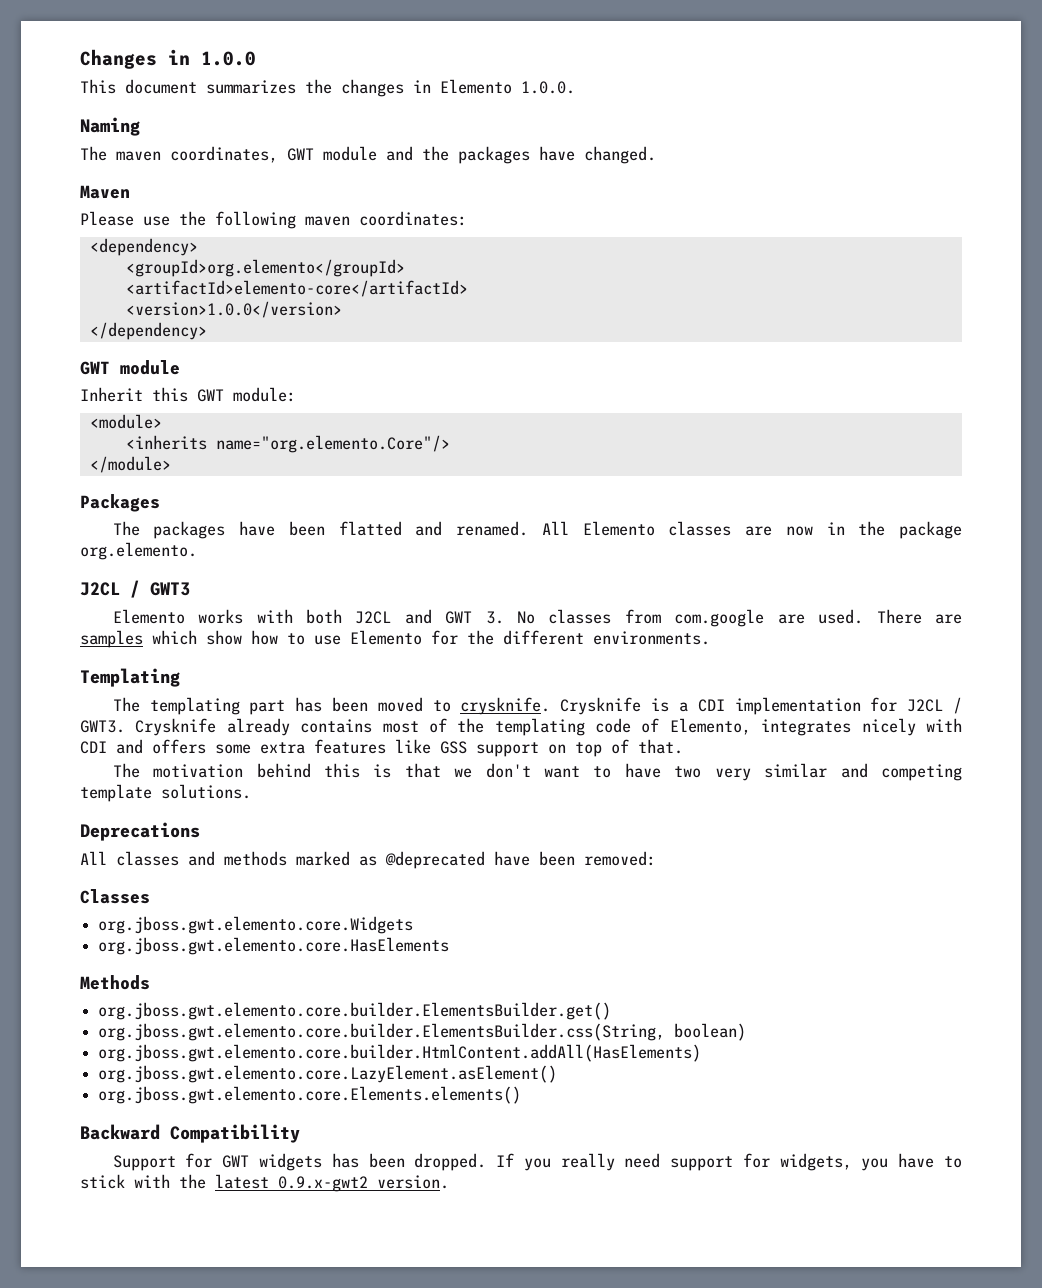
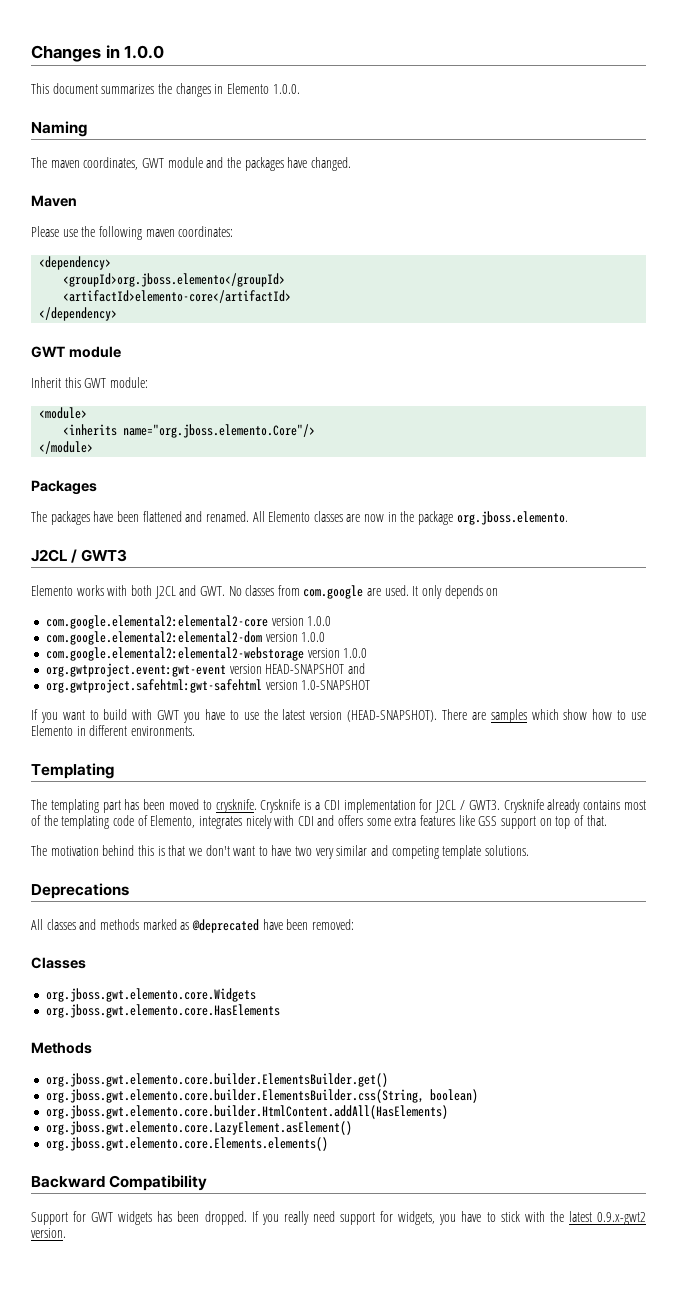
- <groupId>org.elemento</groupId>
+ <groupId>org.jboss.elemento</groupId>
- <version>1.0.0</version>
- <inherits name="org.elemento.Core"/>
+ <inherits name="org.jboss.elemento.Core"/>
- The packages have been flatted and renamed.
+ The packages have been flattened and renamed.
- All Elemento classes are now in the package org.elemento.
+ All Elemento classes are now in the package org.jboss.elemento.
- Elemento works with both J2CL and GWT 3. No classes from com.google are used.
+ Elemento works with both J2CL and GWT. No classes from com.google are used.
+ It only depends on
+ com.google.elemental2:elemental2-core version 1.0.0
+ com.google.elemental2:elemental2-dom version 1.0.0
+ com.google.elemental2:elemental2-webstorage version 1.0.0
+ org.gwtproject.event:gwt-event version HEAD-SNAPSHOT and
+ org.gwtproject.safehtml:gwt-safehtml version 1.0-SNAPSHOT
+ If you want to build with GWT you have to use the latest version (HEAD-SNAPSHOT).
- There are samples which show how to use Elemento for the different environments.
+ There are samples which show how to use Elemento in different environments.

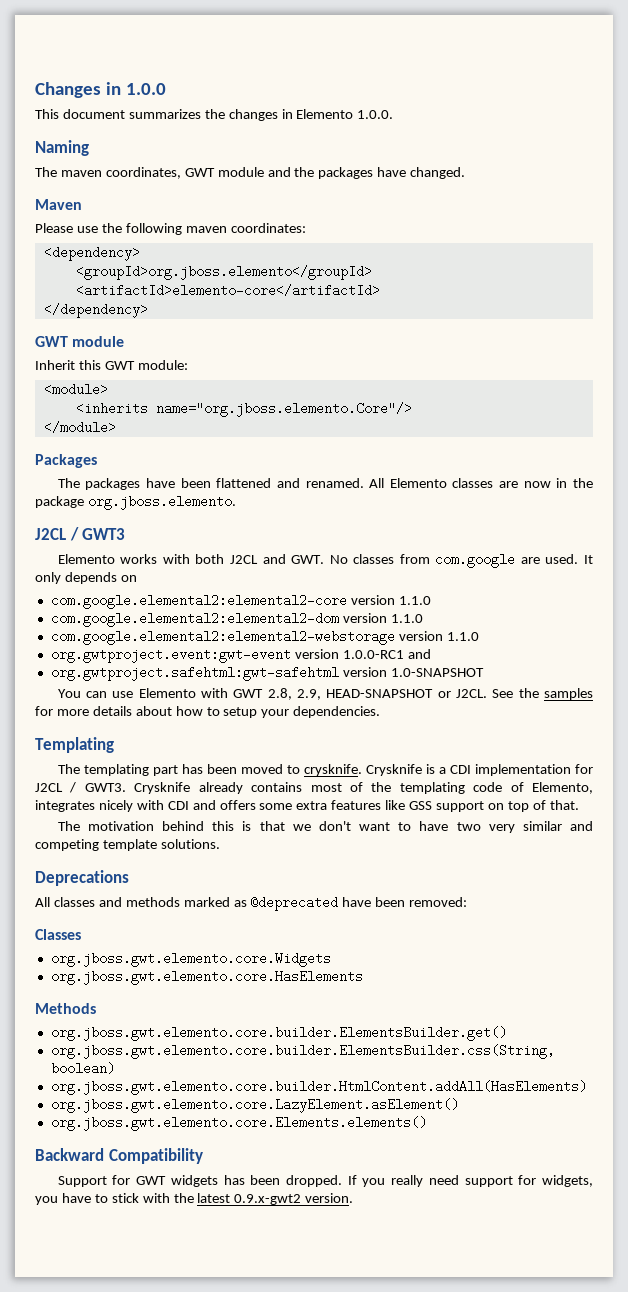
- com.google.elemental2:elemental2-core version 1.0.0
+ com.google.elemental2:elemental2-core version 1.1.0
- com.google.elemental2:elemental2-dom version 1.0.0
+ com.google.elemental2:elemental2-dom version 1.1.0
- com.google.elemental2:elemental2-webstorage version 1.0.0
+ com.google.elemental2:elemental2-webstorage version 1.1.0
- org.gwtproject.event:gwt-event version HEAD-SNAPSHOT and
+ org.gwtproject.event:gwt-event version 1.0.0-RC1 and
- If you want to build with GWT you have to use the latest version (HEAD-SNAPSHOT). There are samples which show how to use Elemento in different environments.
+ You can use Elemento with GWT 2.8, 2.9, HEAD-SNAPSHOT or J2CL. See the samples for more details about how to setup your dependencies.

